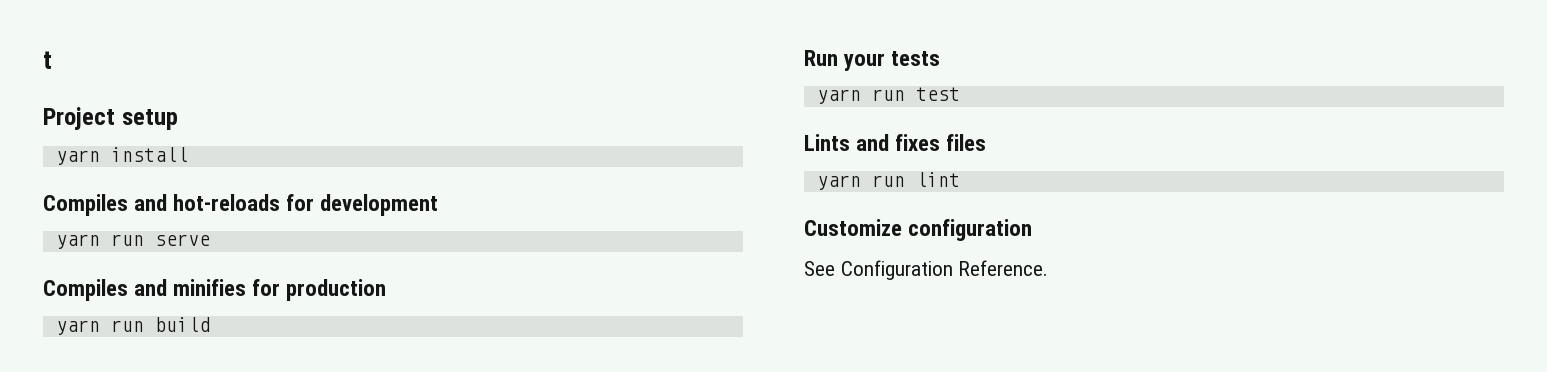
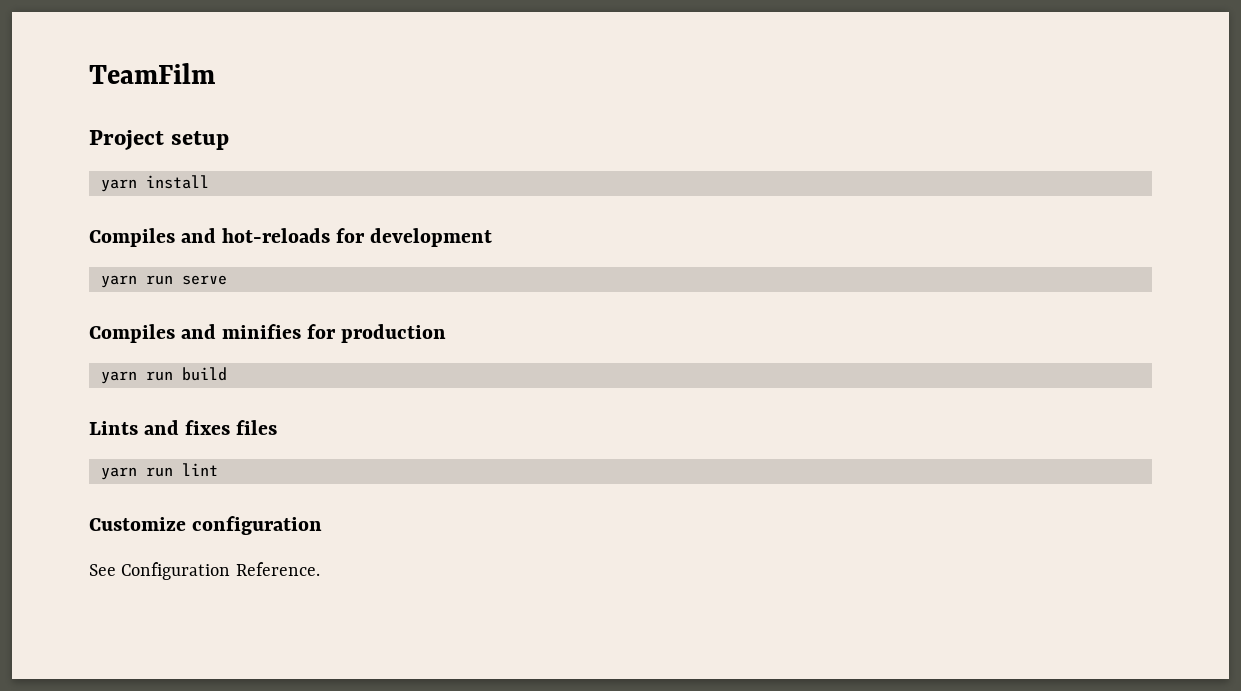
- t
+ TeamFilm
- Run your tests
- yarn run test

